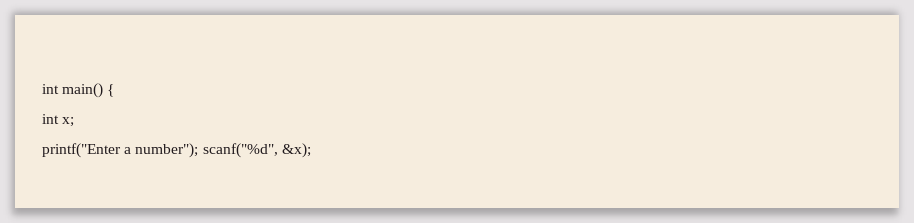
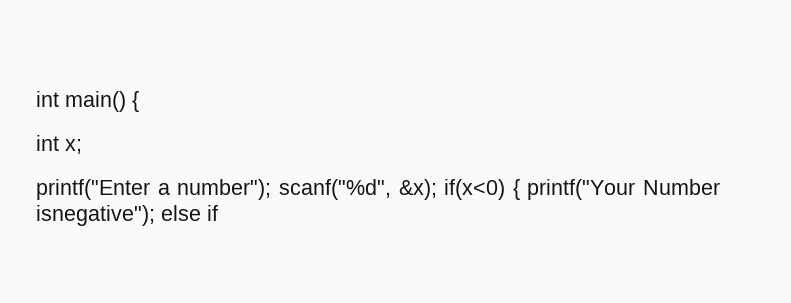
- printf("Enter a number"); scanf("%d", &x);
+ printf("Enter a number"); scanf("%d", &x); if(x<0) { printf("Your Number isnegative"); else if

